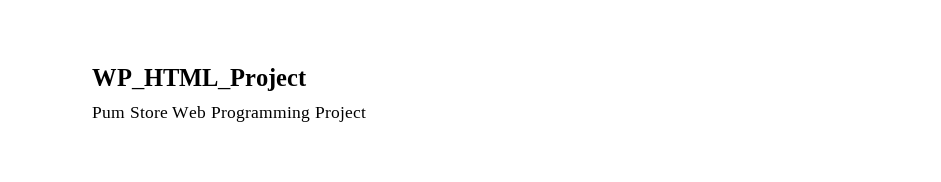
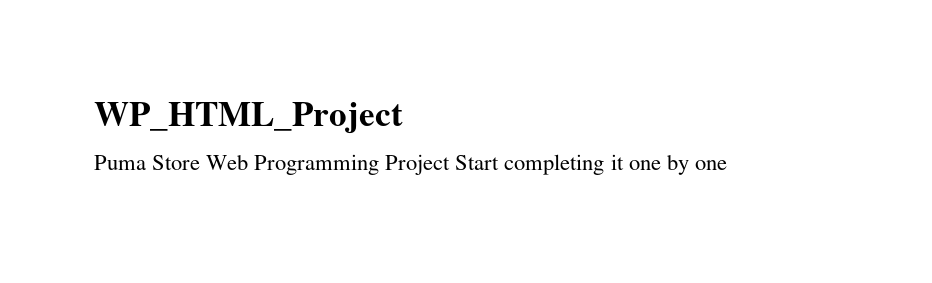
- Pum Store Web Programming Project
+ Puma Store Web Programming Project Start completing it one by one

